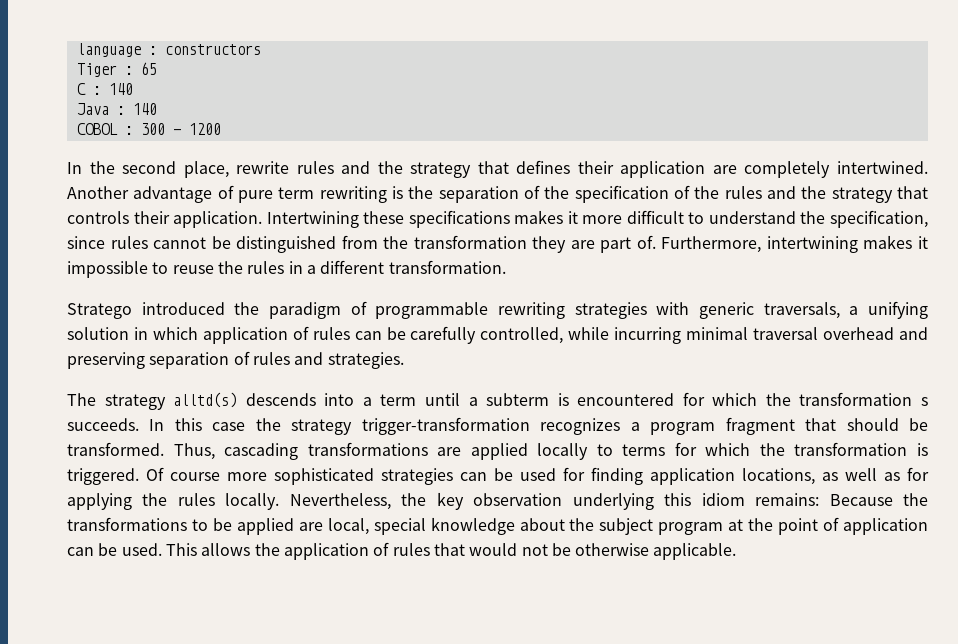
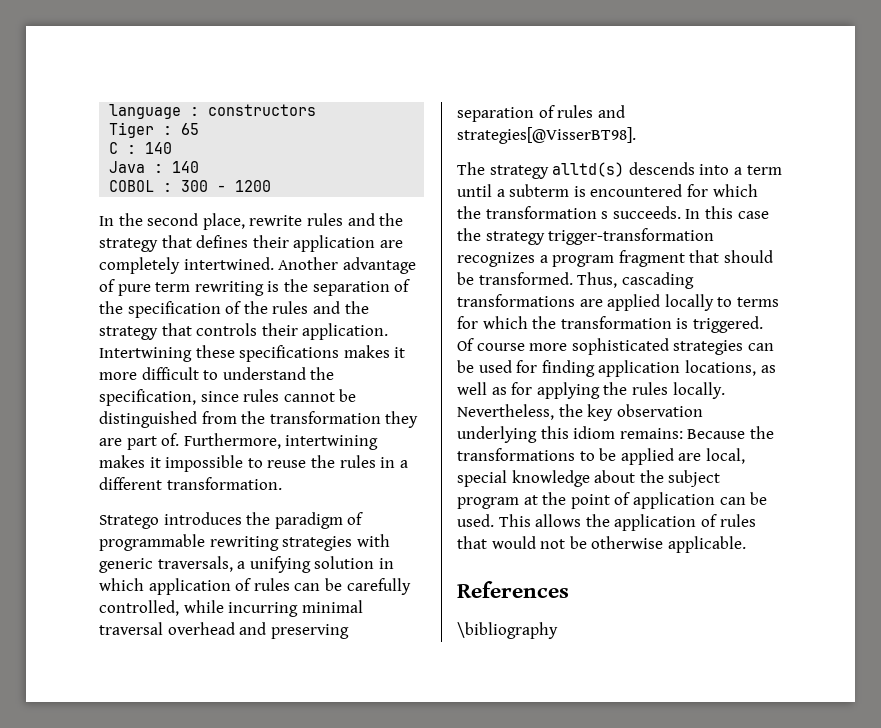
- Stratego introduced the paradigm of programmable rewriting strategies with generic traversals, a unifying solution in which application of rules can be carefully controlled, while incurring minimal traversal overhead and preserving separation of rules and strategies.
+ Stratego introduces the paradigm of programmable rewriting strategies with generic traversals, a unifying solution in which application of rules can be carefully controlled, while incurring minimal traversal overhead and preserving separation of rules and strategies[@VisserBT98].
+ References
+ \bibliography

